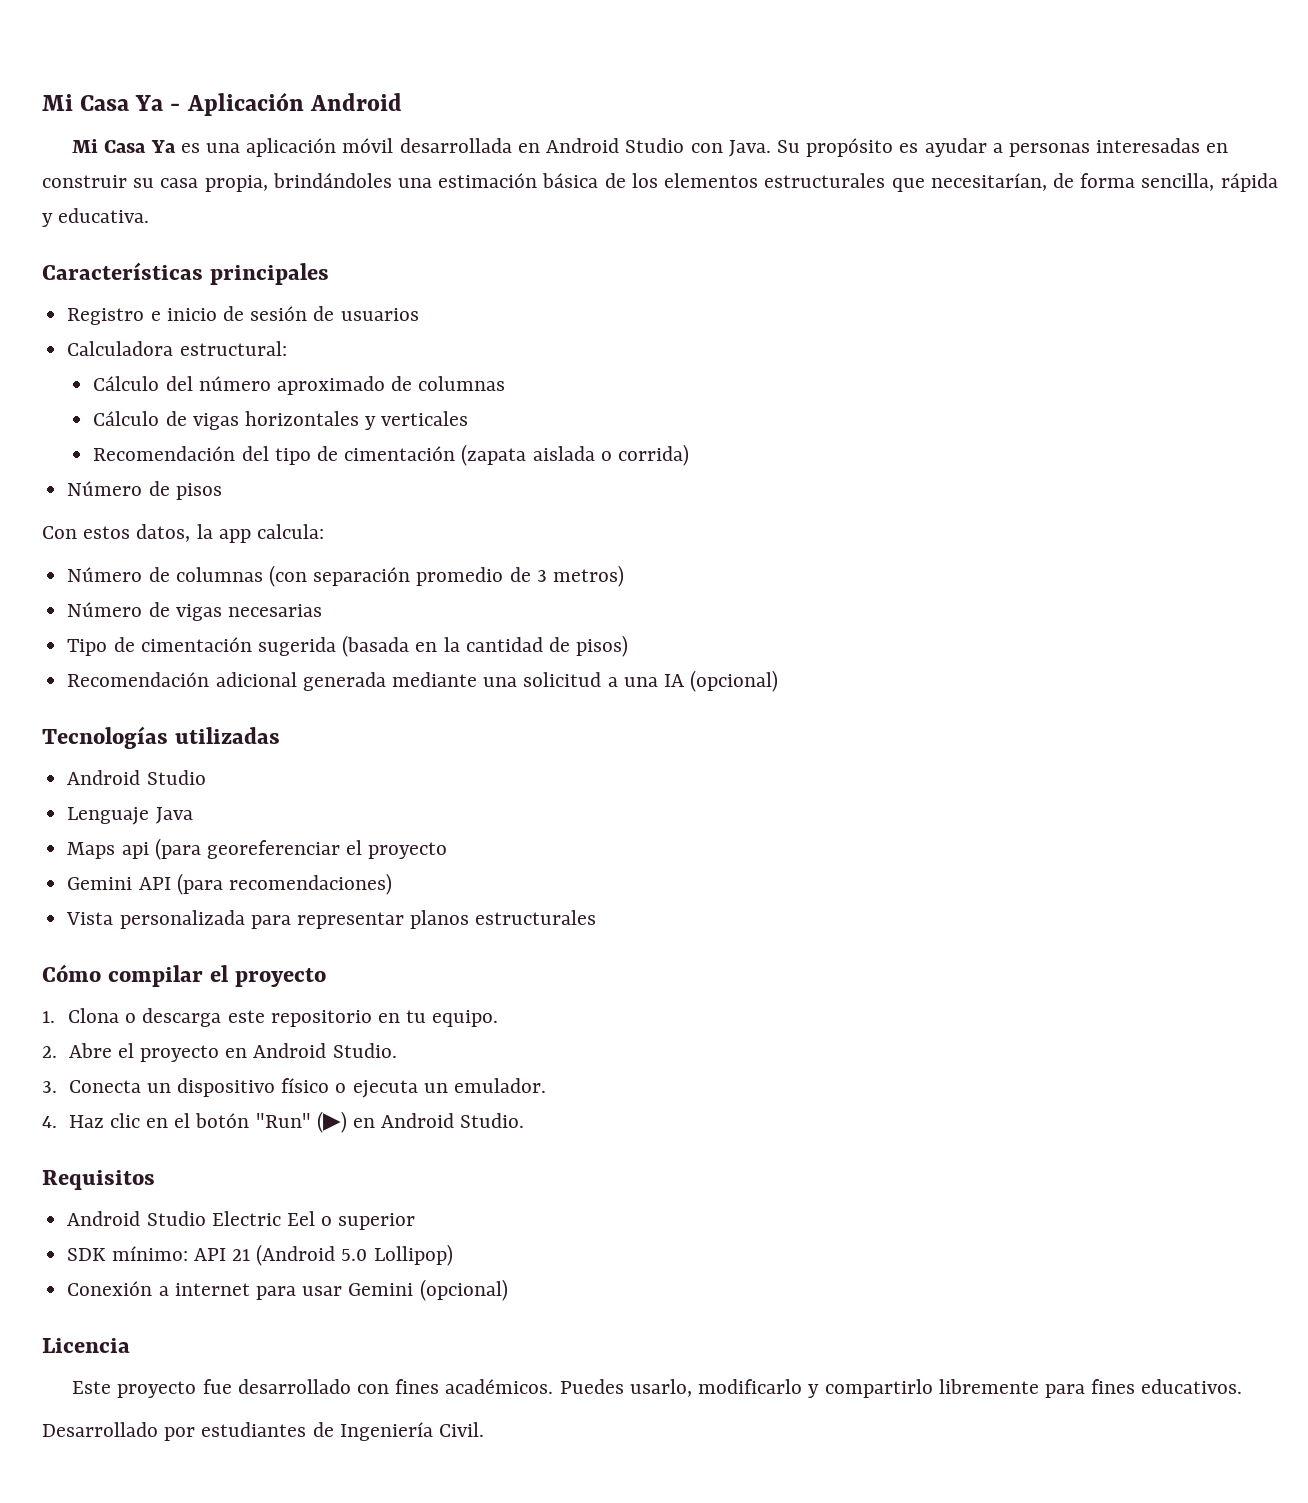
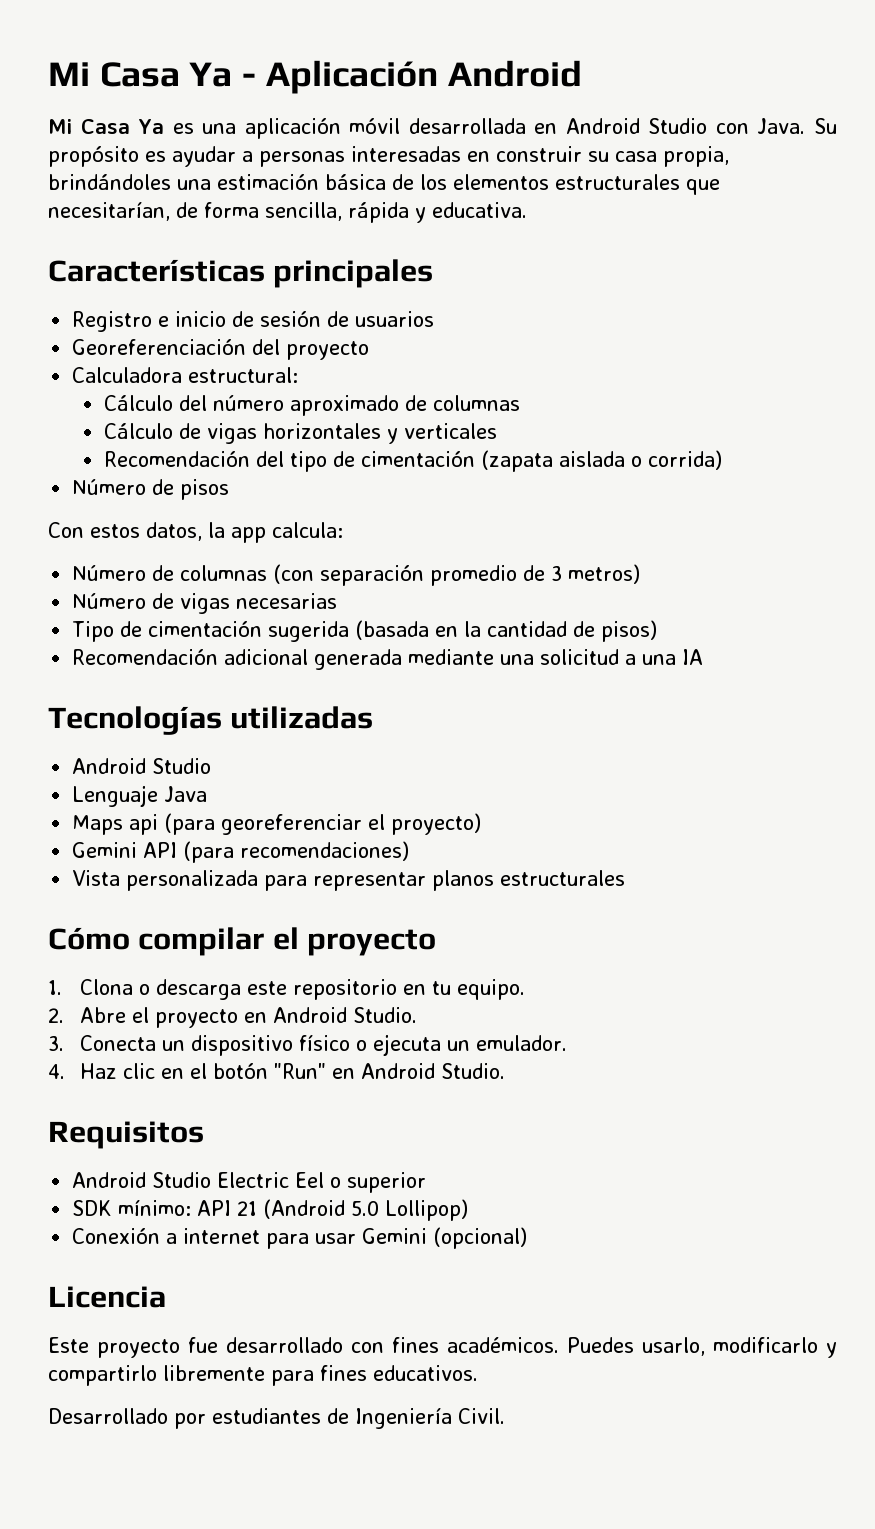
+ Georeferenciación del proyecto
- Recomendación adicional generada mediante una solicitud a una IA (opcional)
+ Recomendación adicional generada mediante una solicitud a una IA
- Maps api (para georeferenciar el proyecto
+ Maps api (para georeferenciar el proyecto)
- 4. Haz clic en el botón "Run" (▶) en Android Studio.
+ 4. Haz clic en el botón "Run" en Android Studio.

